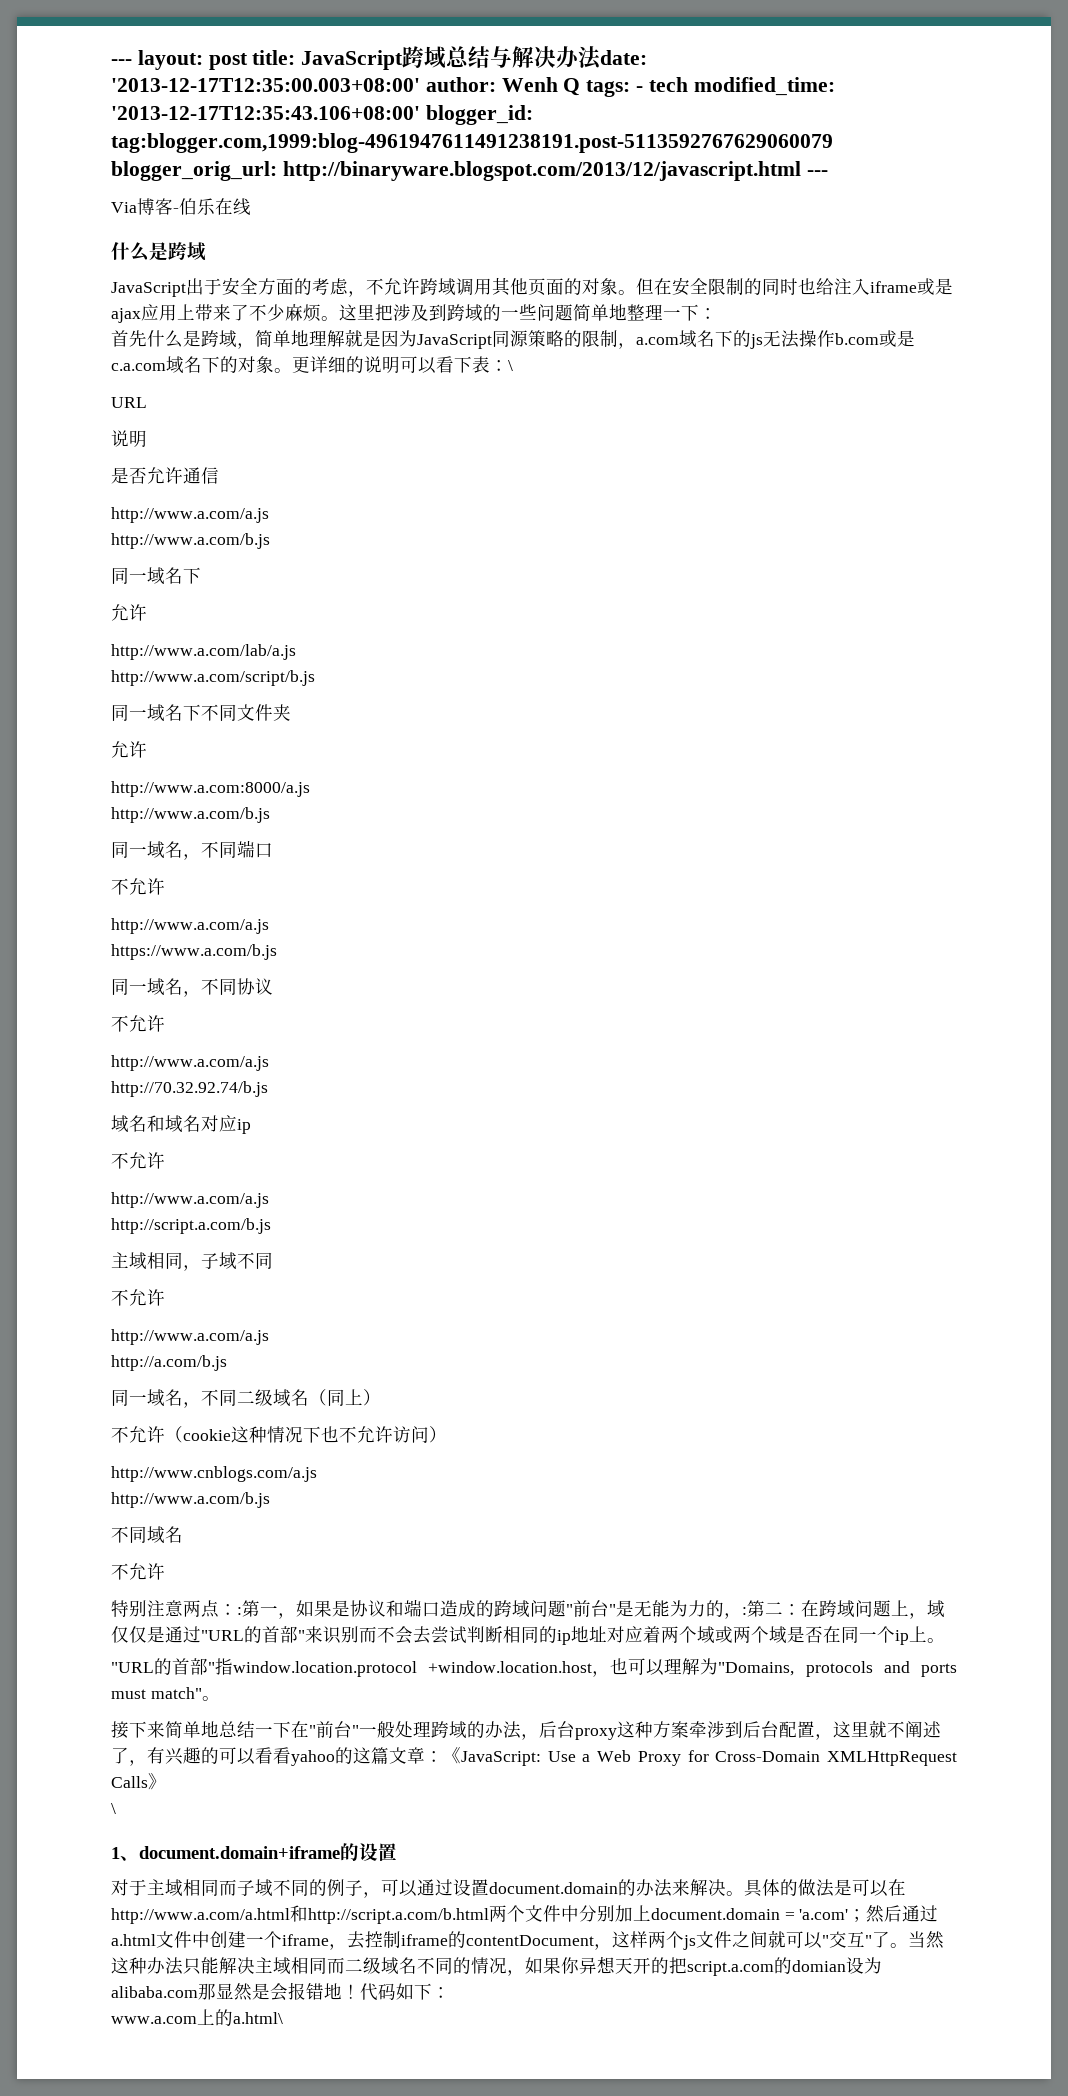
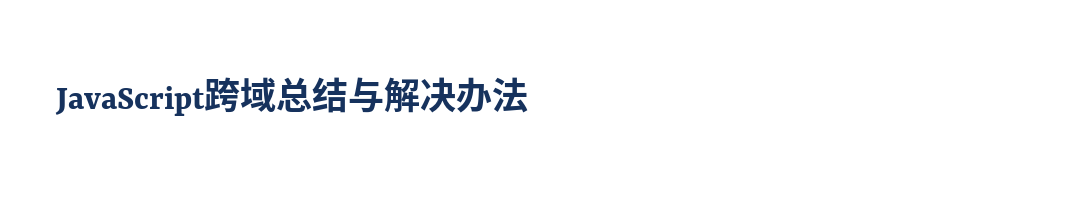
- --- layout: post title: JavaScript跨域总结与解决办法date: '2013-12-17T12:35:00.003+08:00' author: Wenh Q tags: - tech modified_time: '2013-12-17T12:35:43.106+08:00' blogger_id: tag:blogger.com,1999:blog-4961947611491238191.post-5113592767629060079 blogger_orig_url: http://binaryware.blogspot.com/2013/12/javascript.html ---
- Via博客-伯乐在线
- 什么是跨域
- JavaScript出于安全方面的考虑，不允许跨域调用其他页面的对象。但在安全限制的同时也给注入iframe或是ajax应用上带来了不少麻烦。这里把涉及到跨域的一些问题简单地整理一下：
- 首先什么是跨域，简单地理解就是因为JavaScript同源策略的限制，a.com域名下的js无法操作b.com或是c.a.com域名下的对象。更详细的说明可以看下表：\
- URL
- 说明
- 是否允许通信
- http://www.a.com/a.js
- http://www.a.com/b.js
- 同一域名下
- 允许
- http://www.a.com/lab/a.js
- http://www.a.com/script/b.js
- 同一域名下不同文件夹
- 允许
- http://www.a.com:8000/a.js
- http://www.a.com/b.js
- 同一域名，不同端口
- 不允许
- http://www.a.com/a.js
- https://www.a.com/b.js
- 同一域名，不同协议
- 不允许
- http://www.a.com/a.js
- http://70.32.92.74/b.js
- 域名和域名对应ip
- 不允许
- http://www.a.com/a.js
- http://script.a.com/b.js
- 主域相同，子域不同
- 不允许
- http://www.a.com/a.js
- http://a.com/b.js
- 同一域名，不同二级域名（同上）
- 不允许（cookie这种情况下也不允许访问）
- http://www.cnblogs.com/a.js
- http://www.a.com/b.js
- 不同域名
- 不允许
- 特别注意两点：:第一，如果是协议和端口造成的跨域问题"前台"是无能为力的，:第二：在跨域问题上，域仅仅是通过"URL的首部"来识别而不会去尝试判断相同的ip地址对应着两个域或两个域是否在同一个ip上。
- "URL的首部"指window.location.protocol +window.location.host，也可以理解为"Domains, protocols and ports must match"。
- 接下来简单地总结一下在"前台"一般处理跨域的办法，后台proxy这种方案牵涉到后台配置，这里就不阐述了，有兴趣的可以看看yahoo的这篇文章：《JavaScript: Use a Web Proxy for Cross-Domain XMLHttpRequest Calls》
- \
- 1、document.domain+iframe的设置
- 对于主域相同而子域不同的例子，可以通过设置document.domain的办法来解决。具体的做法是可以在http://www.a.com/a.html和http://script.a.com/b.html两个文件中分别加上document.domain = 'a.com'；然后通过a.html文件中创建一个iframe，去控制iframe的contentDocument，这样两个js文件之间就可以"交互"了。当然这种办法只能解决主域相同而二级域名不同的情况，如果你异想天开的把script.a.com的domian设为alibaba.com那显然是会报错地！代码如下：
- www.a.com上的a.html\
+ JavaScript跨域总结与解决办法

